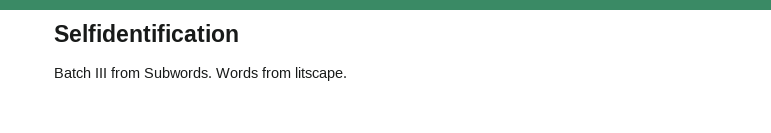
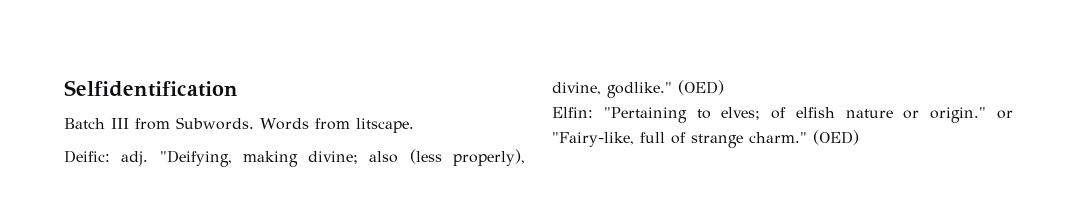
+ Deific: adj. "Deifying, making divine; also (less properly), divine, godlike." (OED)
+ Elfin: "Pertaining to elves; of elfish nature or origin." or "Fairy-like, full of strange charm." (OED)

